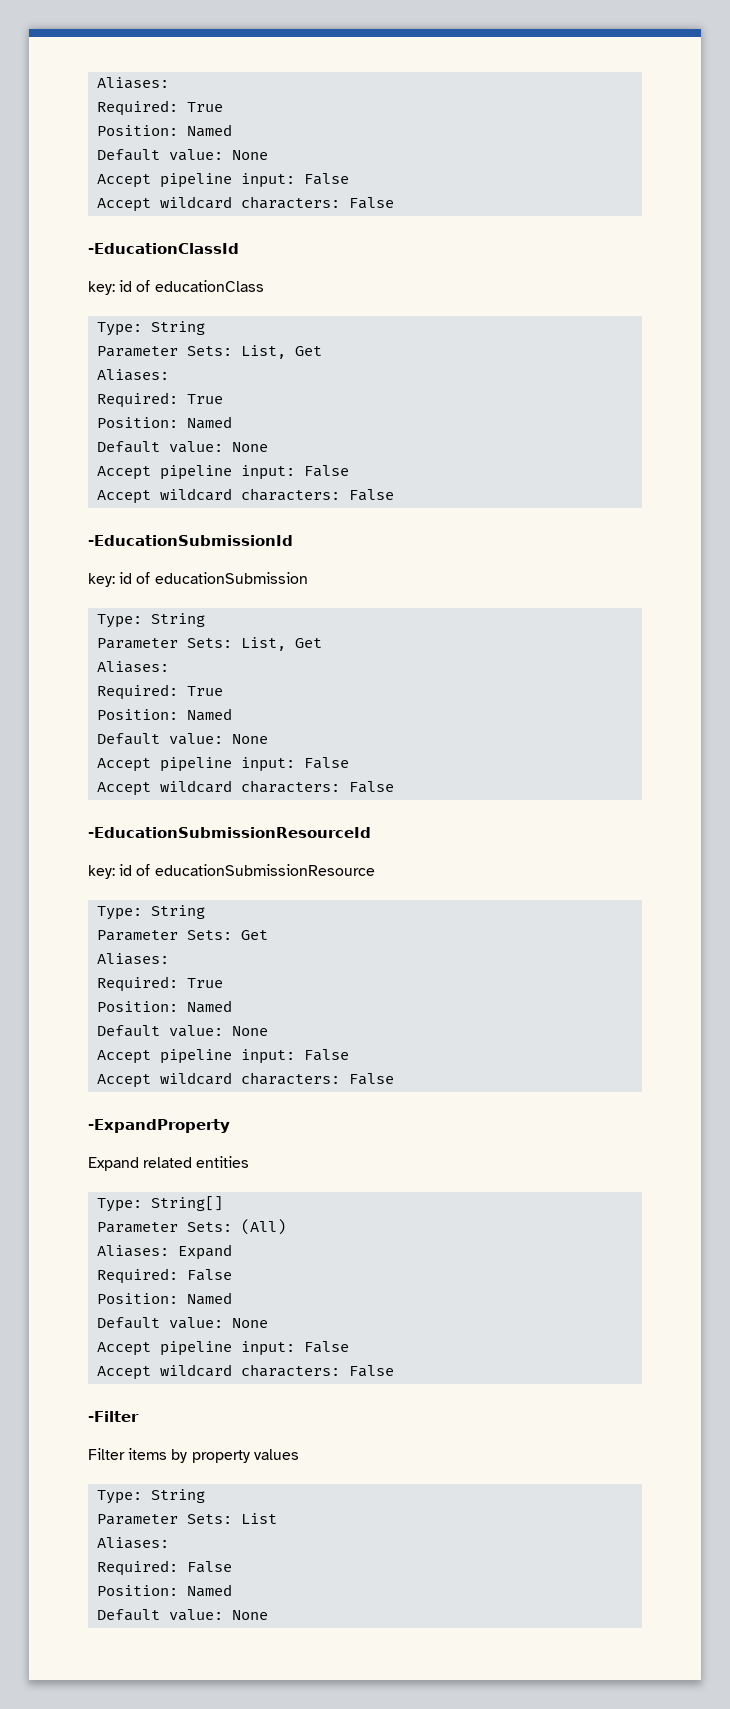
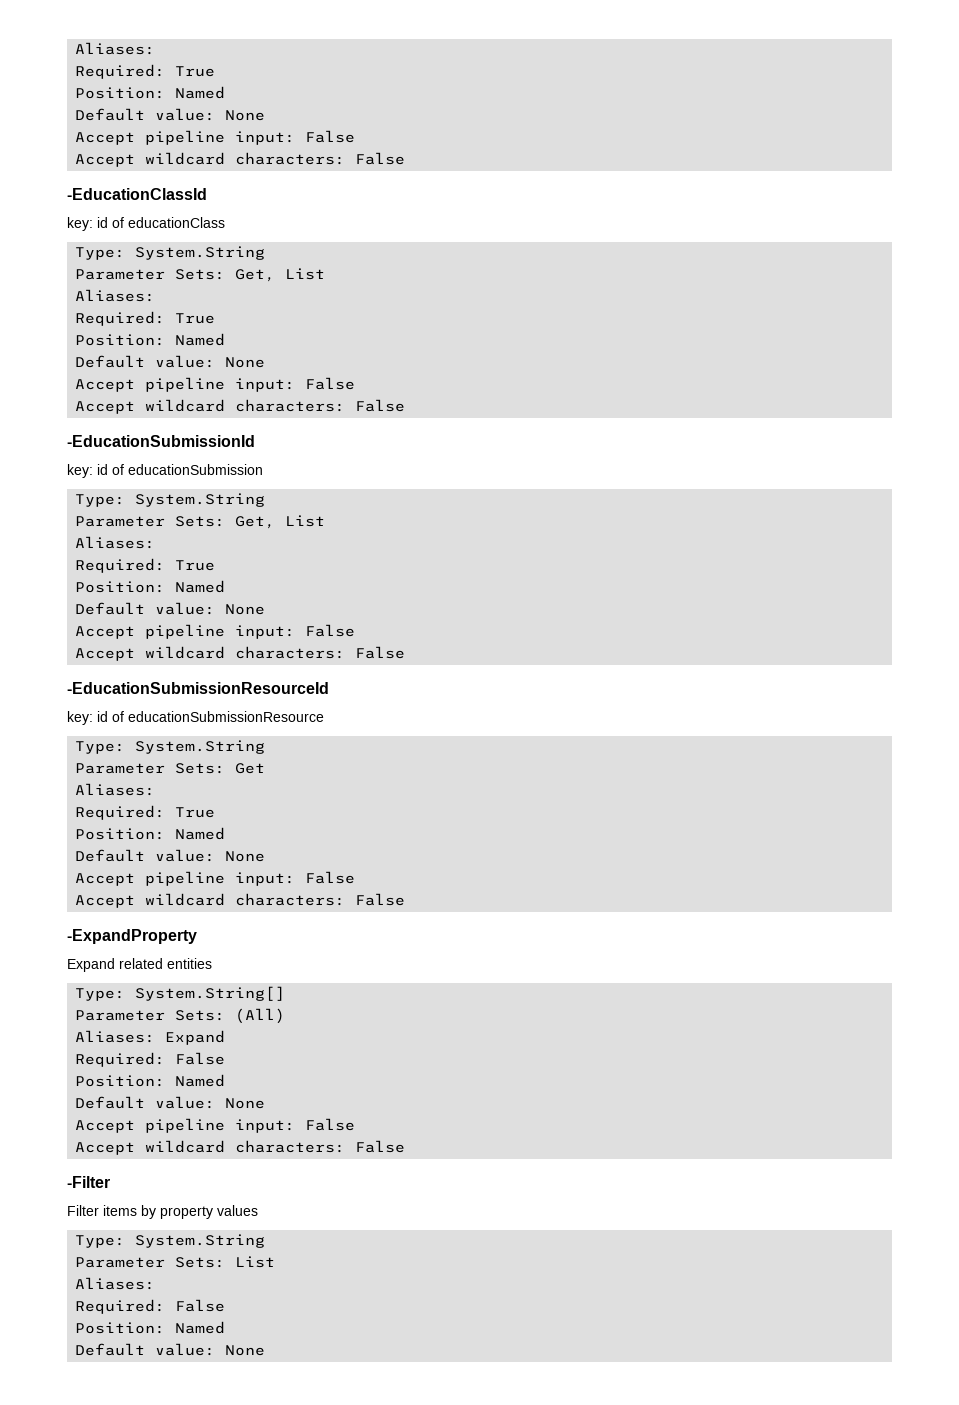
  key: id of educationClass
- Type: String
- Parameter Sets: List, Get
+ Type: System.String
+ Parameter Sets: Get, List
  key: id of educationSubmission
- Type: String
- Parameter Sets: List, Get
+ Type: System.String
+ Parameter Sets: Get, List
  key: id of educationSubmissionResource
- Type: String
+ Type: System.String
- Type: String[]
+ Type: System.String[]
  Filter items by property values
- Type: String
+ Type: System.String

